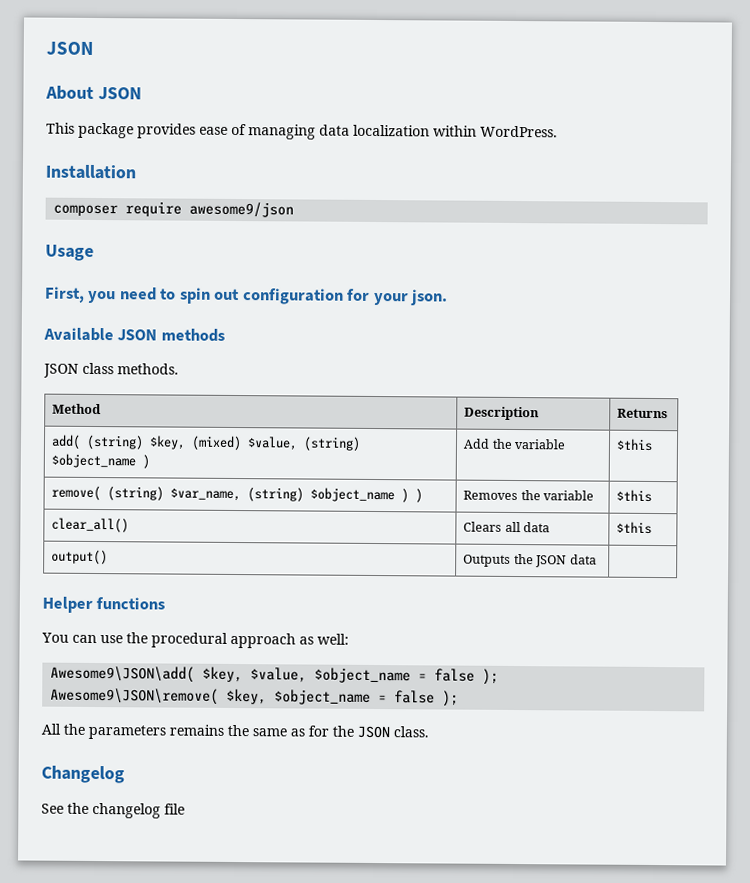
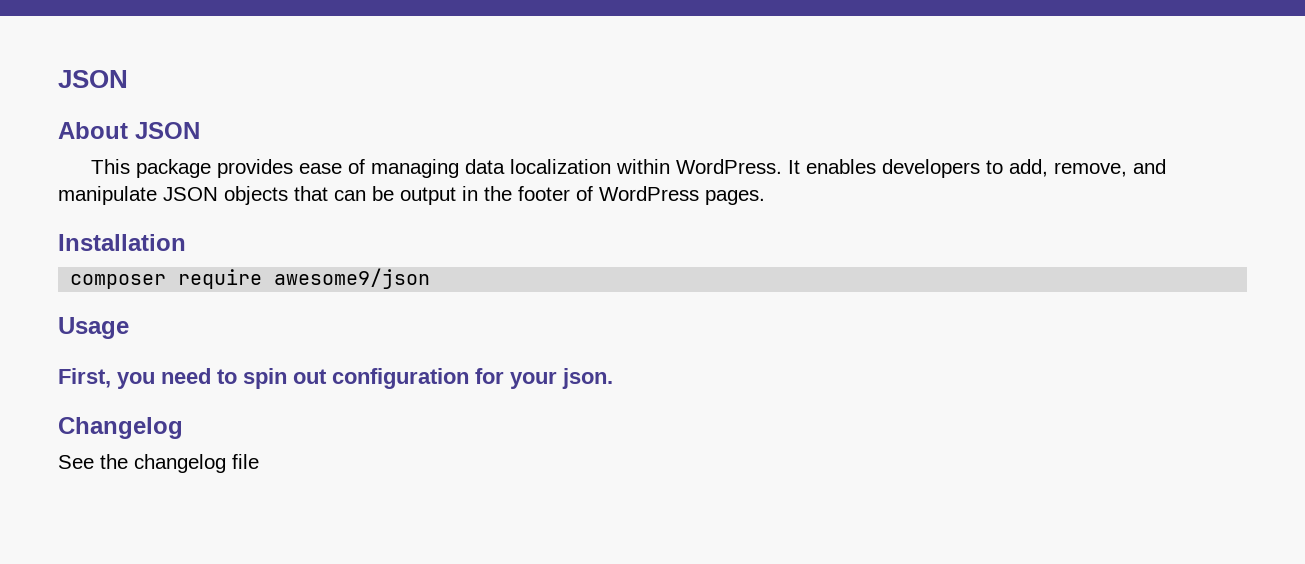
+ It enables developers to add, remove, and manipulate JSON objects that can be output in the footer of WordPress pages.
- Available JSON methods
- JSON class methods.
- Method | Description | Returns
- add( (string) $key, (mixed) $value, (string) $object_name ) | Add the variable | $this
- remove( (string) $var_name, (string) $object_name ) ) | Removes the variable | $this
- clear_all() | Clears all data | $this
- output() | Outputs the JSON data |
- Helper functions
- You can use the procedural approach as well:
- Awesome9\JSON\add( $key, $value, $object_name = false );
- Awesome9\JSON\remove( $key, $object_name = false );
- All the parameters remains the same as for the JSON class.

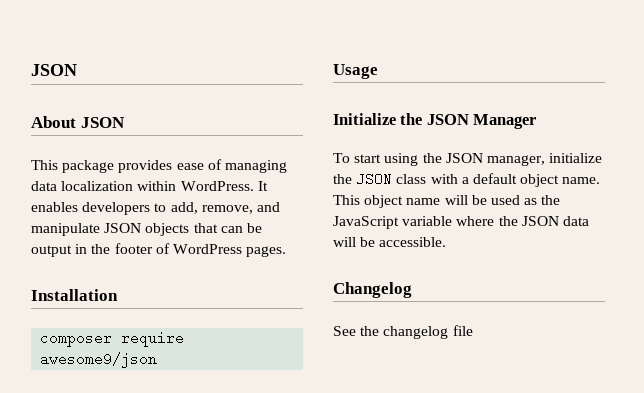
- First, you need to spin out configuration for your json.
+ Initialize the JSON Manager
+ To start using the JSON manager, initialize the JSON class with a default object name. This object name will be used as the JavaScript variable where the JSON data will be accessible.

